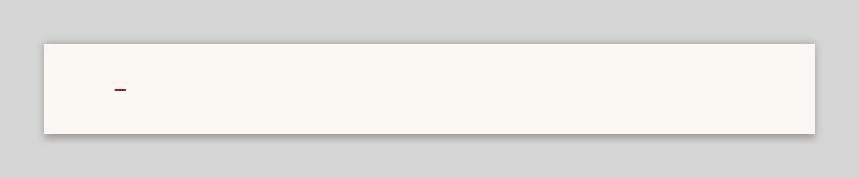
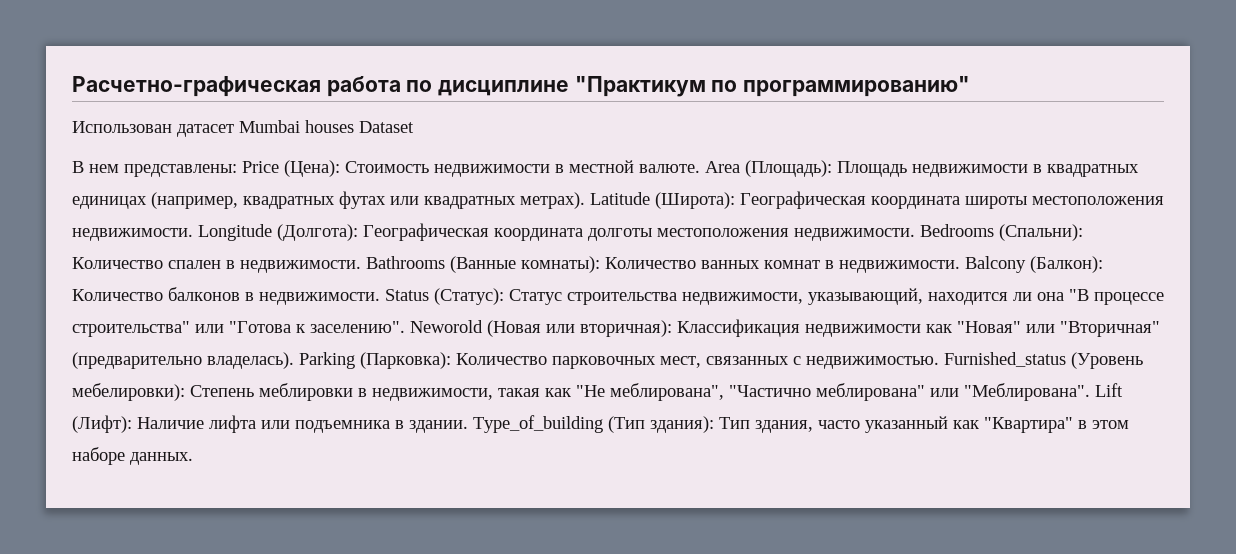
- -
+ Расчетно-графическая работа по дисциплине "Практикум по программированию"
+ Использован датасет Mumbai houses Dataset
+ В нем представлены: Price (Цена): Стоимость недвижимости в местной валюте. Area (Площадь): Площадь недвижимости в квадратных единицах (например, квадратных футах или квадратных метрах). Latitude (Широта): Географическая координата широты местоположения недвижимости. Longitude (Долгота): Географическая координата долготы местоположения недвижимости. Bedrooms (Спальни): Количество спален в недвижимости. Bathrooms (Ванные комнаты): Количество ванных комнат в недвижимости. Balcony (Балкон): Количество балконов в недвижимости. Status (Статус): Статус строительства недвижимости, указывающий, находится ли она "В процессе строительства" или "Готова к заселению". Neworold (Новая или вторичная): Классификация недвижимости как "Новая" или "Вторичная" (предварительно владелась). Parking (Парковка): Количество парковочных мест, связанных с недвижимостью. Furnished_status (Уровень мебелировки): Степень меблировки в недвижимости, такая как "Не меблирована", "Частично меблирована" или "Меблирована". Lift (Лифт): Наличие лифта или подъемника в здании. Type_of_building (Тип здания): Тип здания, часто указанный как "Квартира" в этом наборе данных.

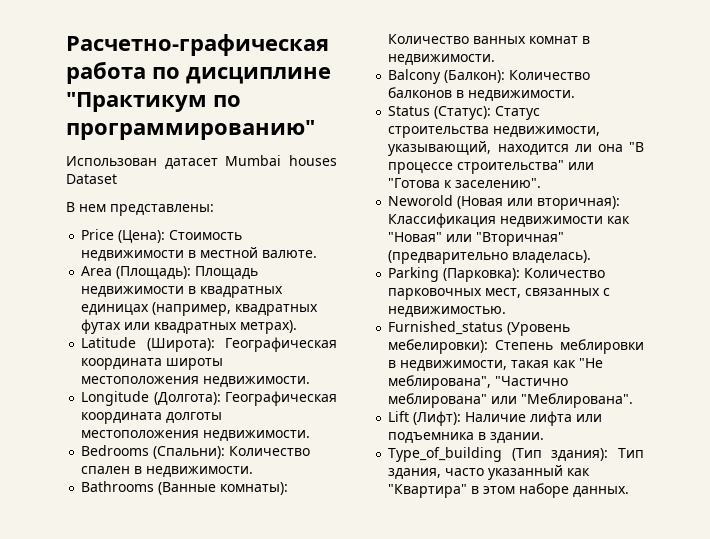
- В нем представлены: Price (Цена):
+ В нем представлены:
+ Price (Цена):
- Стоимость недвижимости в местной валюте. Area (Площадь):
+ Стоимость недвижимости в местной валюте.
+ Area (Площадь):
- Площадь недвижимости в квадратных единицах (например, квадратных футах или квадратных метрах). Latitude (Широта):
+ Площадь недвижимости в квадратных единицах (например, квадратных футах или квадратных метрах).
+ Latitude (Широта):
- Географическая координата широты местоположения недвижимости. Longitude (Долгота):
+ Географическая координата широты местоположения недвижимости.
+ Longitude (Долгота):
- Географическая координата долготы местоположения недвижимости. Bedrooms (Спальни):
+ Географическая координата долготы местоположения недвижимости.
+ Bedrooms (Спальни):
- Количество спален в недвижимости. Bathrooms (Ванные комнаты):
+ Количество спален в недвижимости.
+ Bathrooms (Ванные комнаты):
- Количество ванных комнат в недвижимости. Balcony (Балкон):
+ Количество ванных комнат в недвижимости.
+ Balcony (Балкон):
- Количество балконов в недвижимости. Status (Статус):
+ Количество балконов в недвижимости.
+ Status (Статус):
- Статус строительства недвижимости, указывающий, находится ли она "В процессе строительства" или "Готова к заселению". Neworold (Новая или вторичная):
+ Статус строительства недвижимости, указывающий, находится ли она "В процессе строительства" или "Готова к заселению".
+ Neworold (Новая или вторичная):
- Классификация недвижимости как "Новая" или "Вторичная" (предварительно владелась). Parking (Парковка):
+ Классификация недвижимости как "Новая" или "Вторичная" (предварительно владелась).
+ Parking (Парковка):
- Количество парковочных мест, связанных с недвижимостью. Furnished_status (Уровень мебелировки):
+ Количество парковочных мест, связанных с недвижимостью.
+ Furnished_status (Уровень мебелировки):
- Степень меблировки в недвижимости, такая как "Не меблирована", "Частично меблирована" или "Меблирована". Lift (Лифт):
+ Степень меблировки в недвижимости, такая как "Не меблирована", "Частично меблирована" или "Меблирована".
+ Lift (Лифт):
- Наличие лифта или подъемника в здании. Type_of_building (Тип здания):
+ Наличие лифта или подъемника в здании.
+ Type_of_building (Тип здания):

